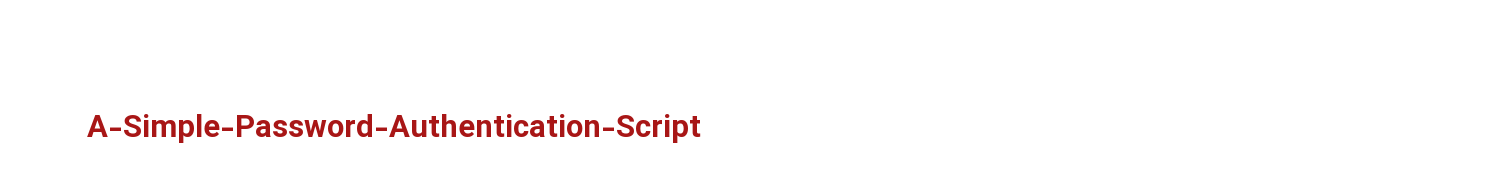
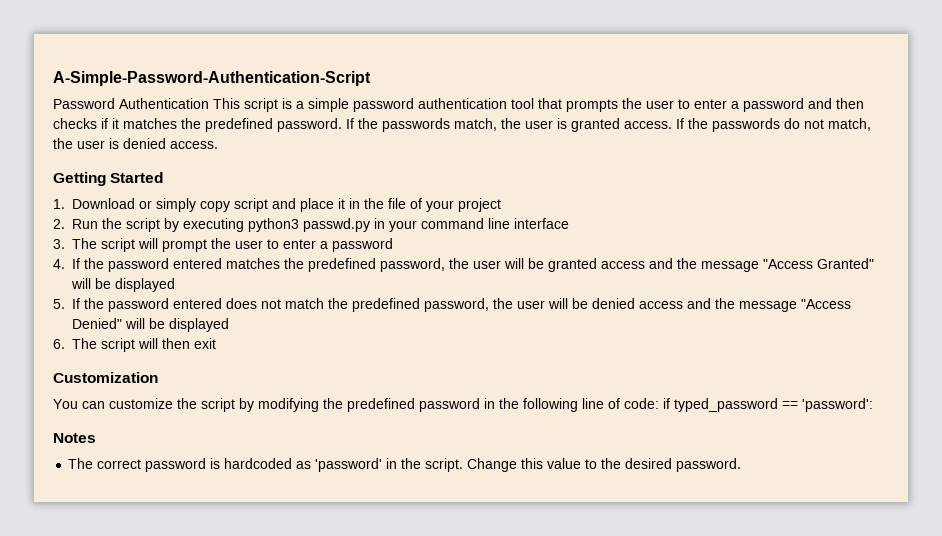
+ Password Authentication This script is a simple password authentication tool that prompts the user to enter a password and then checks if it matches the predefined password. If the passwords match, the user is granted access. If the passwords do not match, the user is denied access.
+ Getting Started
+ 1. Download or simply copy script and place it in the file of your project
+ 2. Run the script by executing python3 passwd.py in your command line interface
+ 3. The script will prompt the user to enter a password
+ 4. If the password entered matches the predefined password, the user will be granted access and the message "Access Granted" will be displayed
+ 5. If the password entered does not match the predefined password, the user will be denied access and the message "Access Denied" will be displayed
+ 6. The script will then exit
+ Customization
+ You can customize the script by modifying the predefined password in the following line of code: if typed_password == 'password':
+ Notes
+ The correct password is hardcoded as 'password' in the script. Change this value to the desired password.

